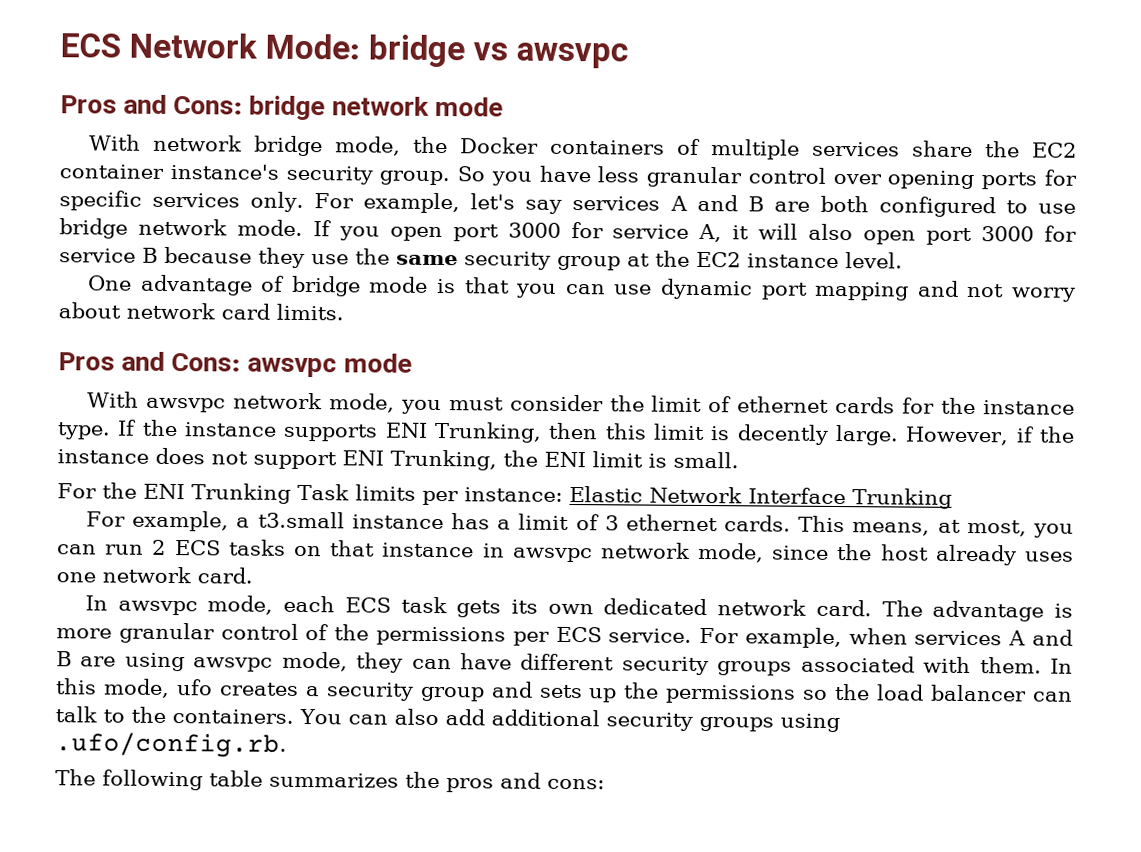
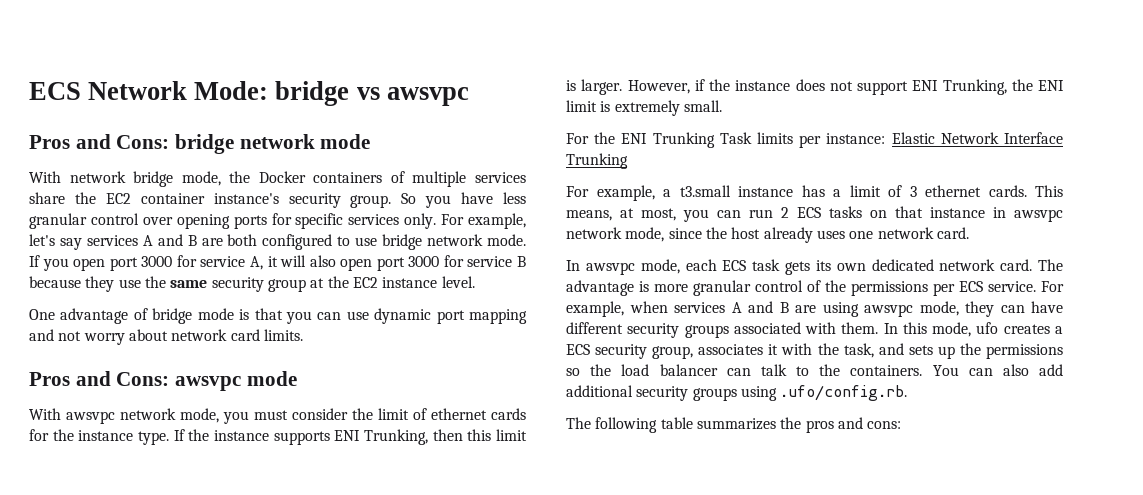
- If the instance supports ENI Trunking, then this limit is decently large.
+ If the instance supports ENI Trunking, then this limit is larger.
- However, if the instance does not support ENI Trunking, the ENI limit is small.
+ However, if the instance does not support ENI Trunking, the ENI limit is extremely small.
- In this mode, ufo creates a security group and sets up the permissions so the load balancer can talk to the containers.
+ In this mode, ufo creates a ECS security group, associates it with the task, and sets up the permissions so the load balancer can talk to the containers.

